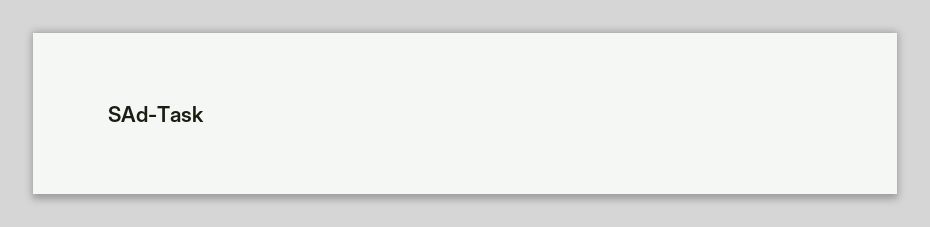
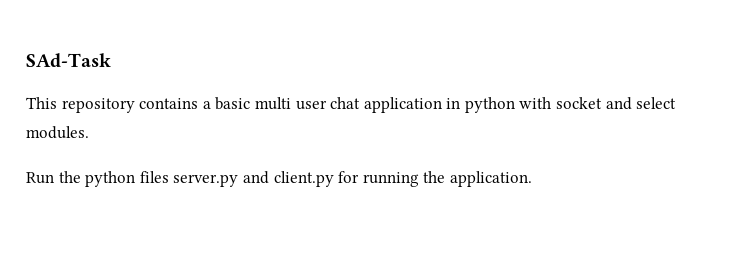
+ This repository contains a basic multi user chat application in python with socket and select modules.
+ Run the python files server.py and client.py for running the application.

